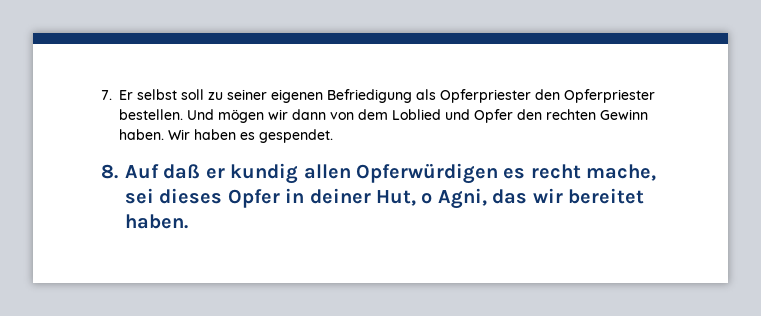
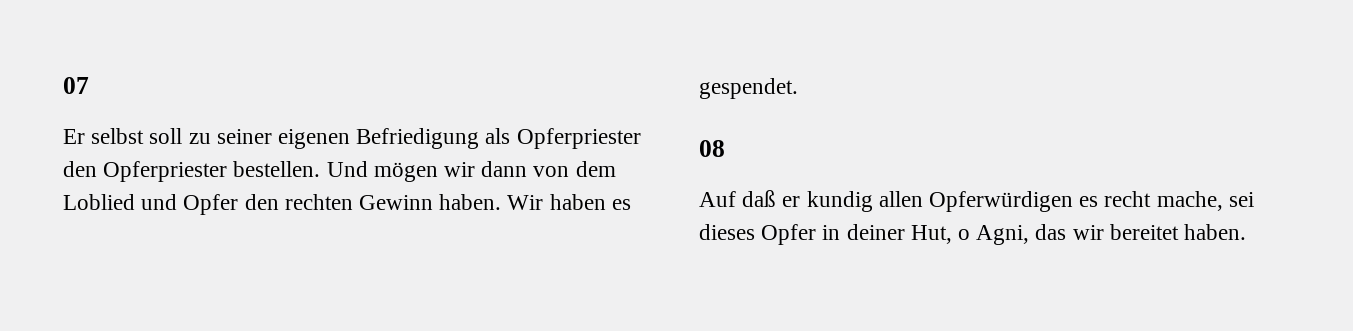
- 7. Er selbst soll zu seiner eigenen Befriedigung als Opferpriester den Opferpriester bestellen.
+ 07
+ Er selbst soll zu seiner eigenen Befriedigung als Opferpriester den Opferpriester bestellen.
- 8. Auf daß er kundig allen Opferwürdigen es recht mache, sei dieses Opfer in deiner Hut, o Agni, das wir bereitet haben.
+ 08
+ Auf daß er kundig allen Opferwürdigen es recht mache, sei dieses Opfer in deiner Hut, o Agni, das wir bereitet haben.

